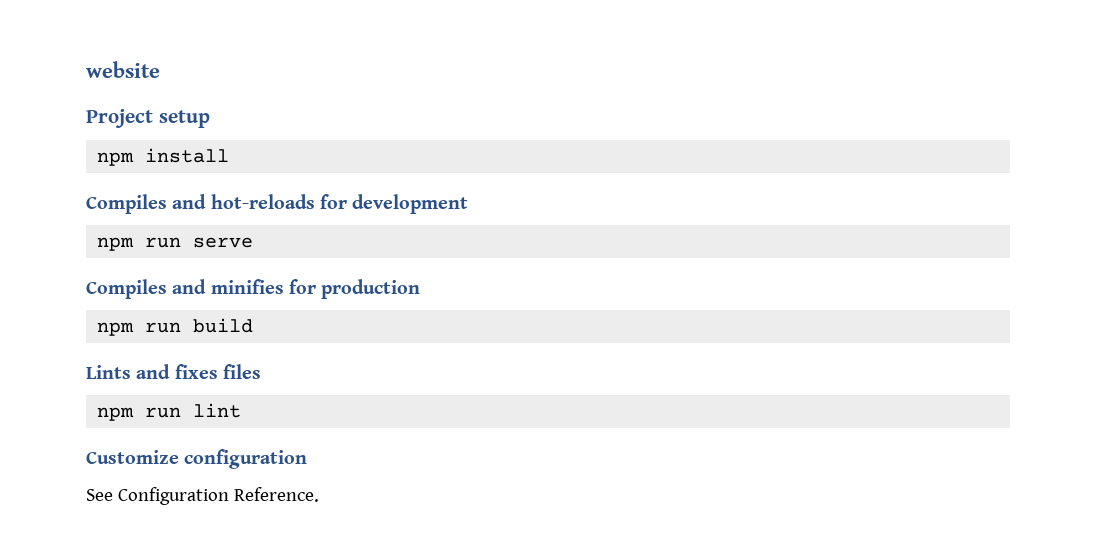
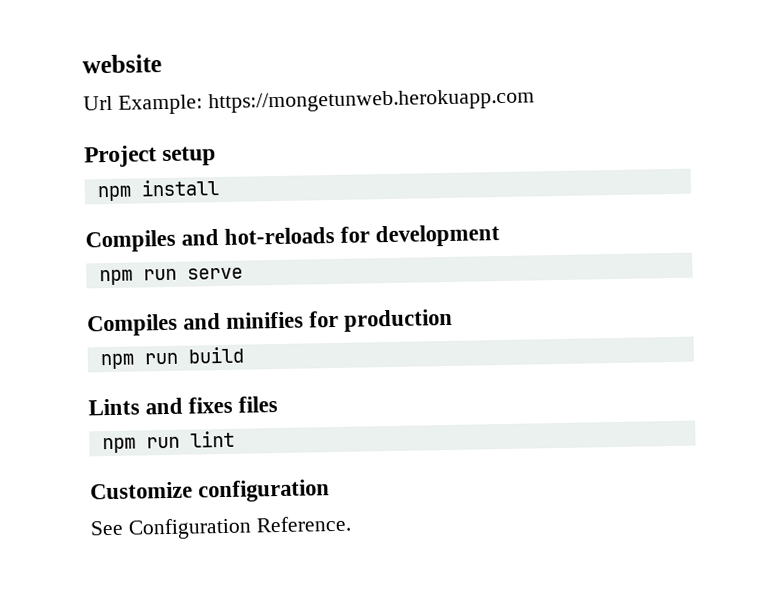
+ Url Example: https://mongetunweb.herokuapp.com

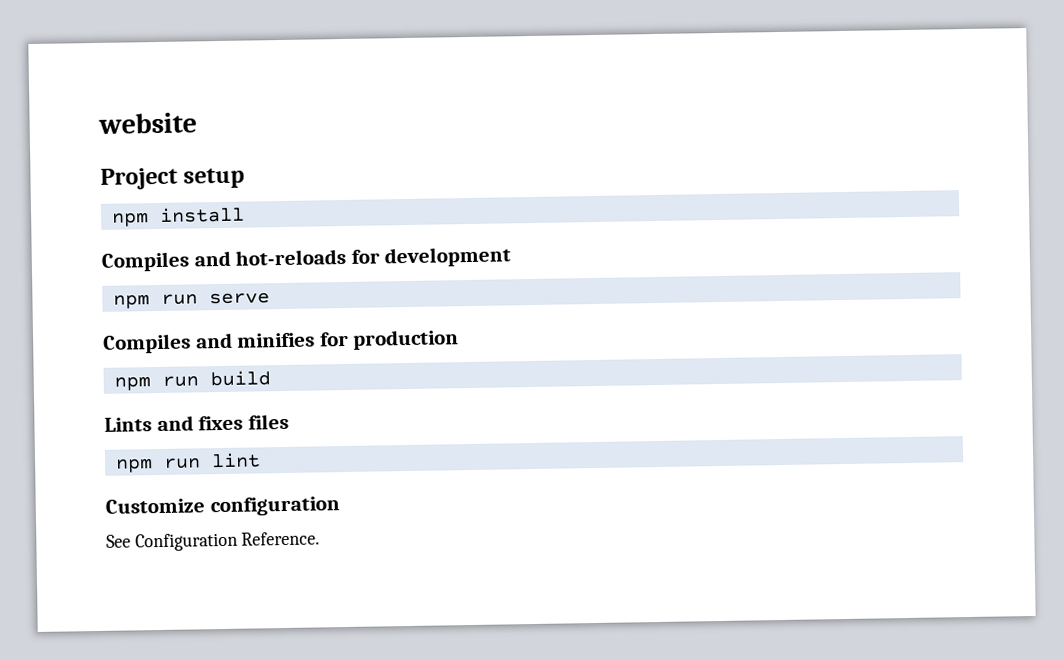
- Url Example: https://mongetunweb.herokuapp.com

